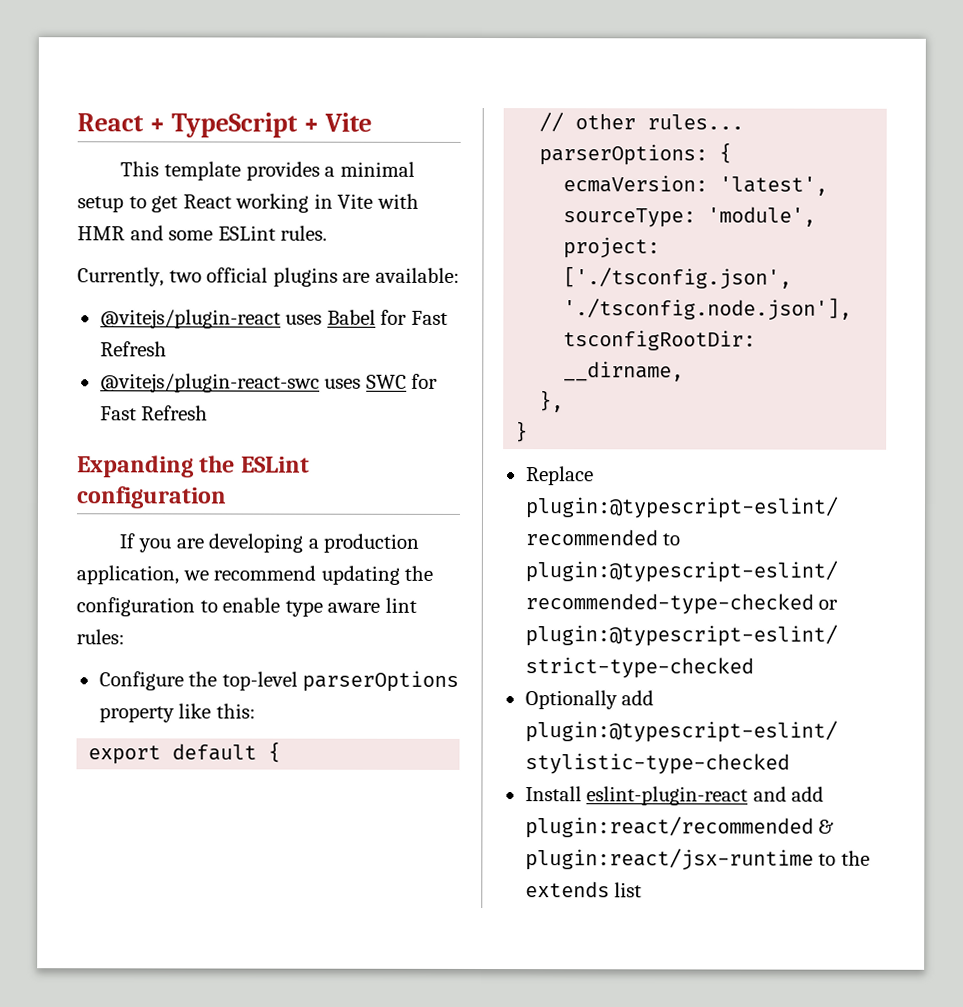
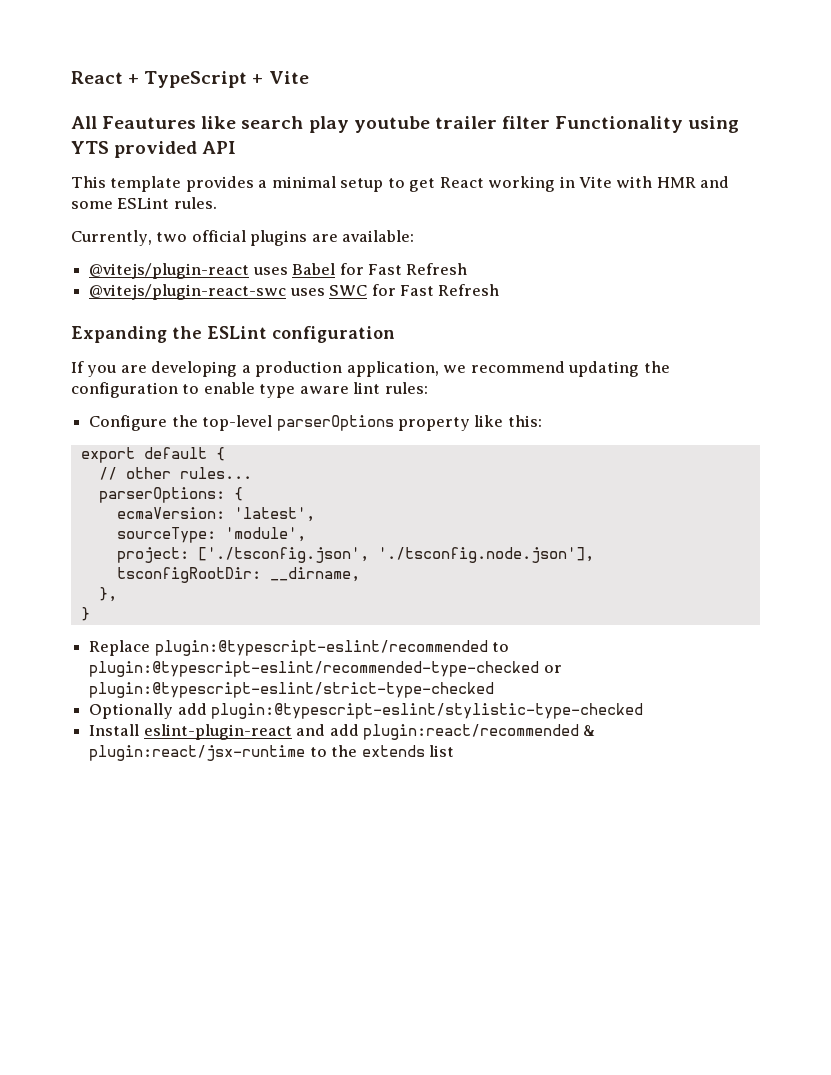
+ All Feautures like search play youtube trailer filter Functionality using YTS provided API

